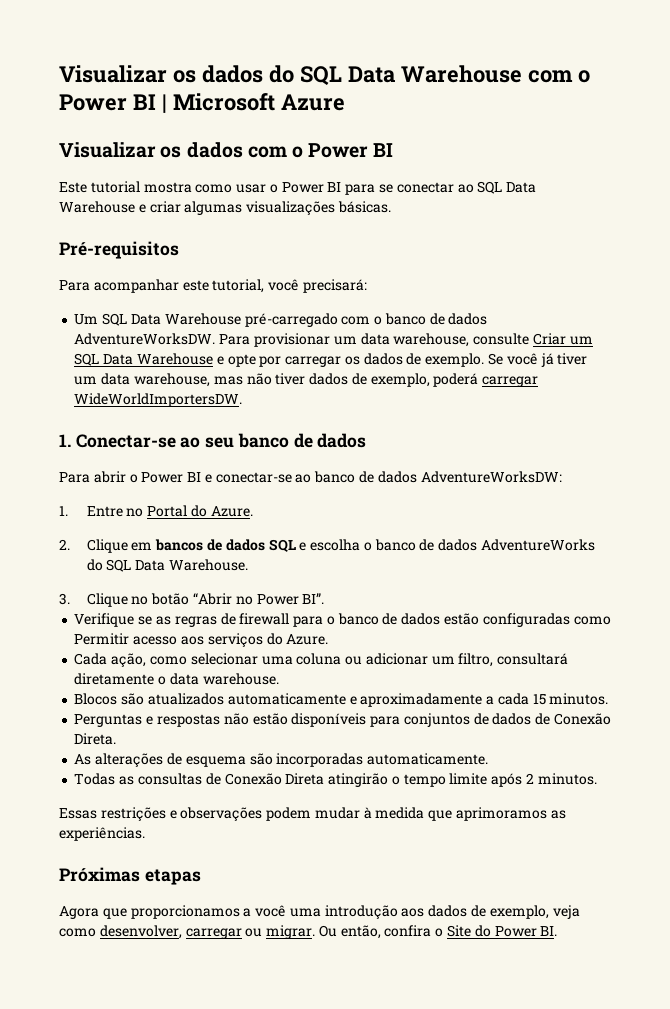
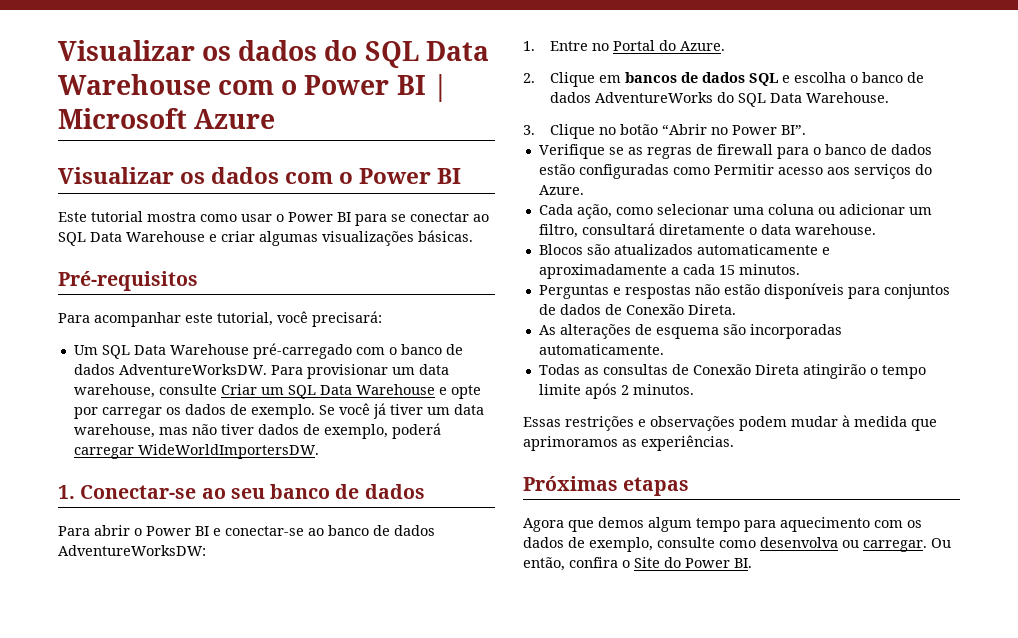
- Agora que proporcionamos a você uma introdução aos dados de exemplo, veja como desenvolver, carregar ou migrar.
+ Agora que demos algum tempo para aquecimento com os dados de exemplo, consulte como desenvolva ou carregar.

